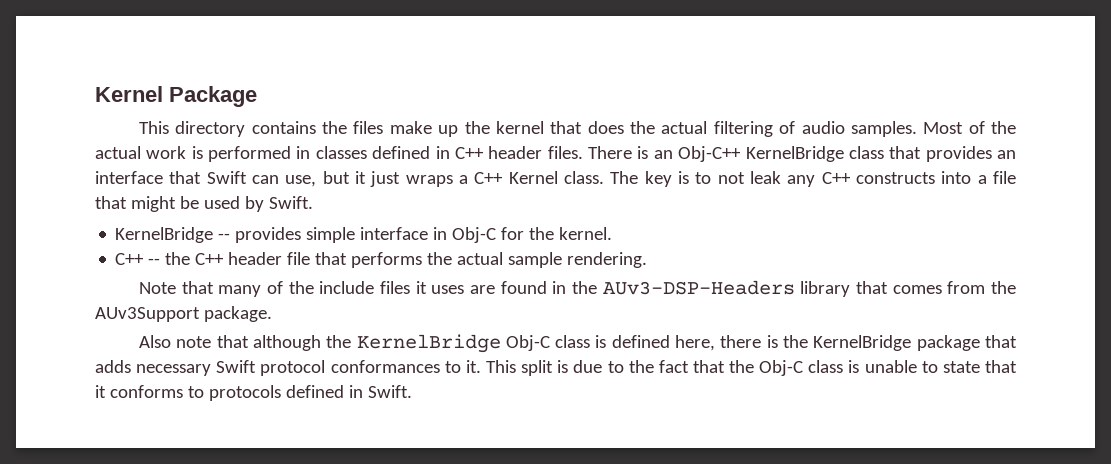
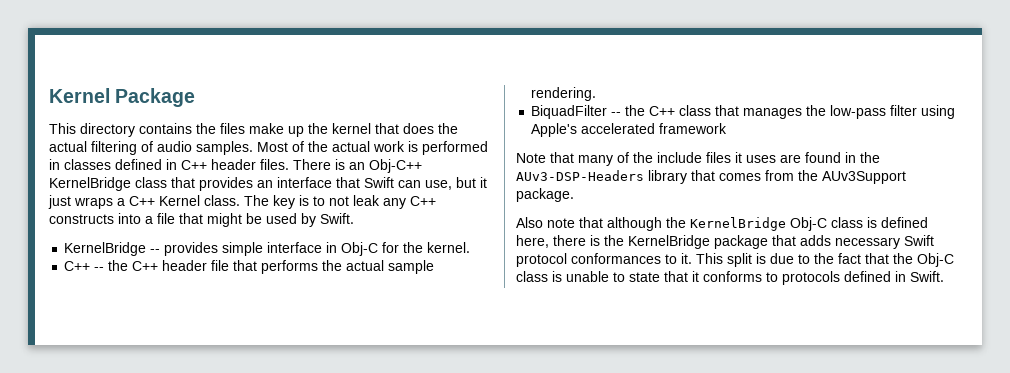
+ BiquadFilter -- the C++ class that manages the low-pass filter using Apple's accelerated framework

